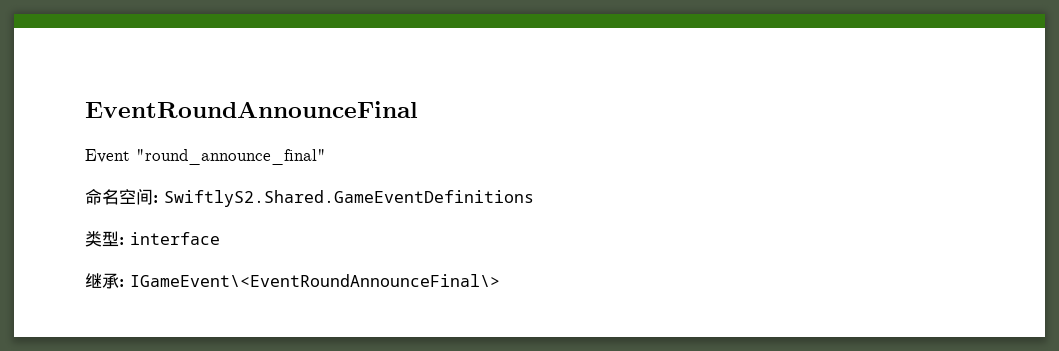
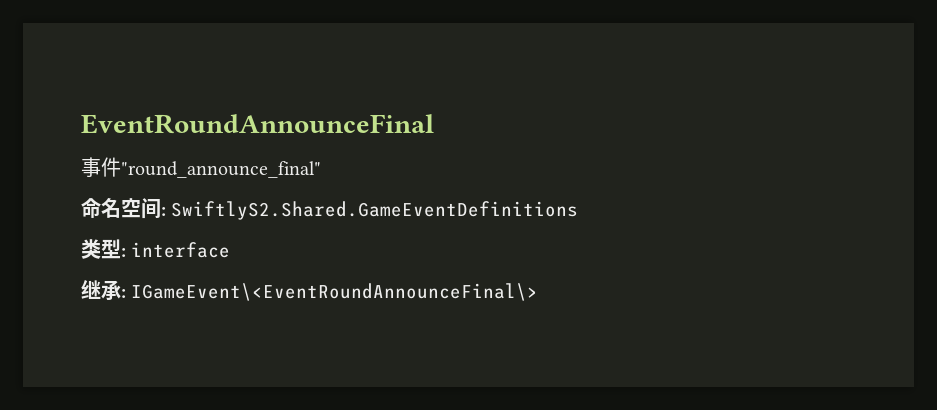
- Event "round_announce_final"
+ 事件"round_announce_final"

